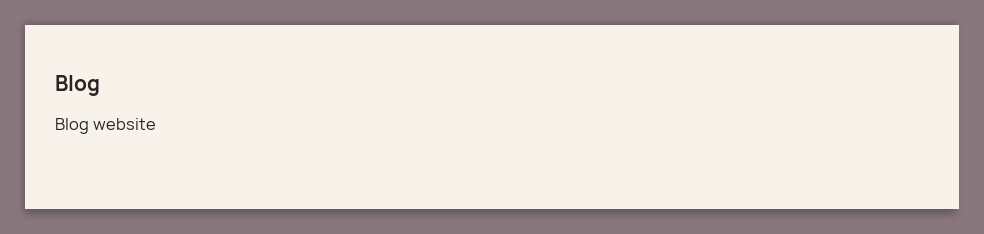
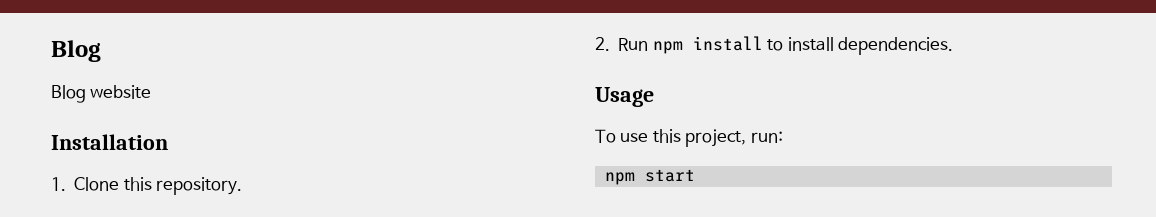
+ Installation
+ 1. Clone this repository.
+ 2. Run npm install to install dependencies.
+ Usage
+ To use this project, run:
+ npm start

